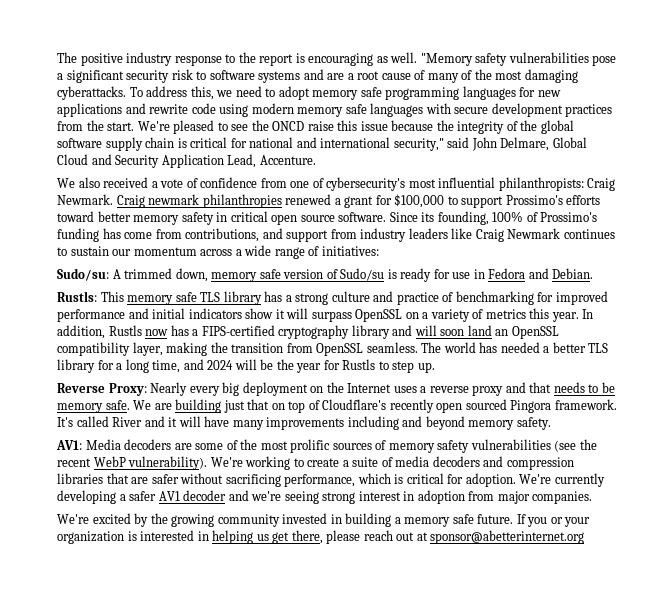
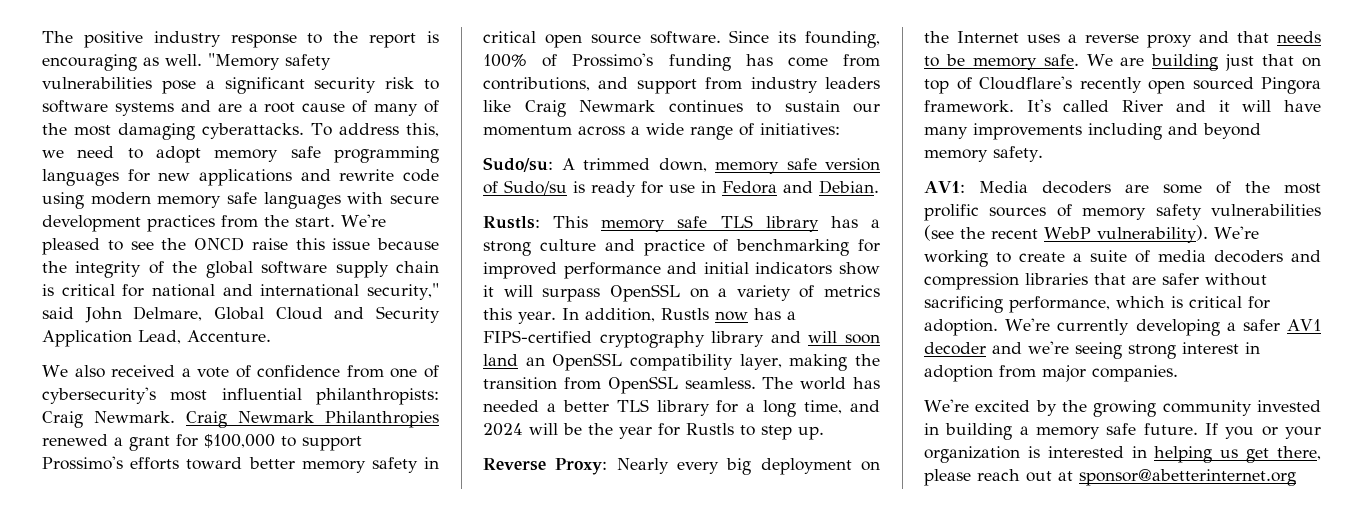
- Craig newmark philanthropies renewed a grant for $100,000 to support Prossimo's efforts toward better memory safety in critical open source software.
+ Craig Newmark Philanthropies renewed a grant for $100,000 to support Prossimo's efforts toward better memory safety in critical open source software.

